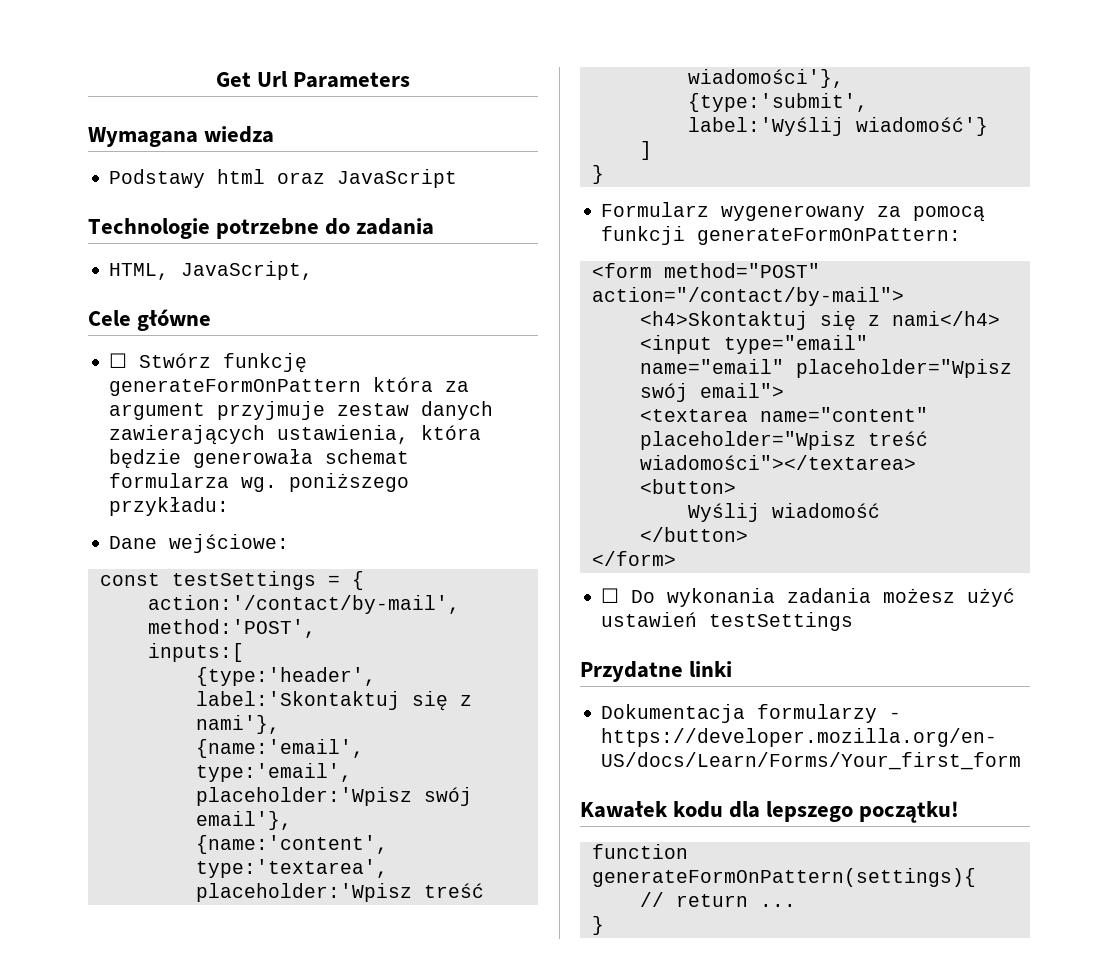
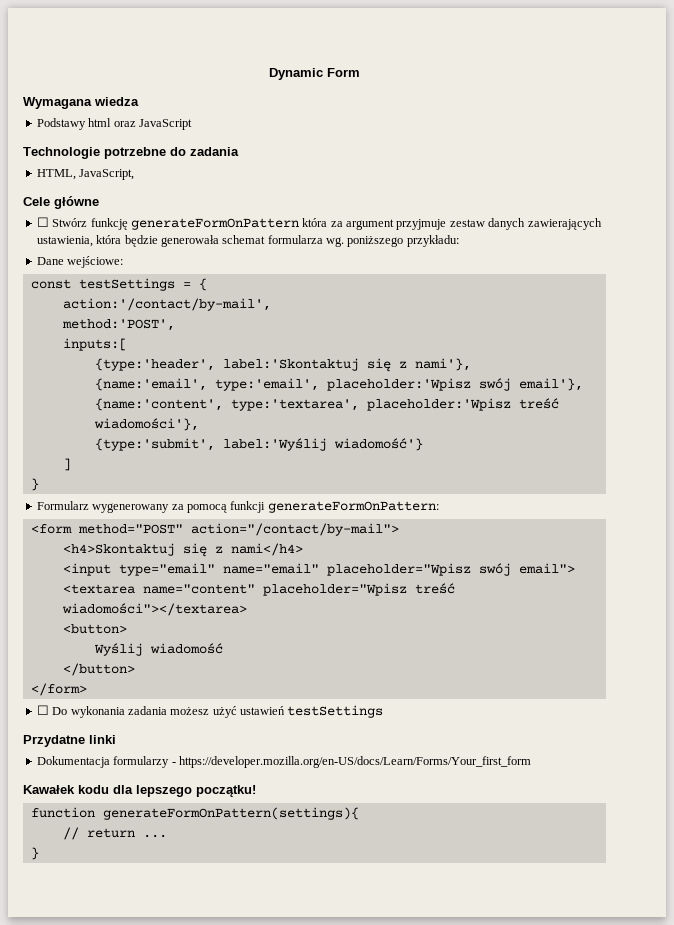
- Get Url Parameters
+ Dynamic Form

